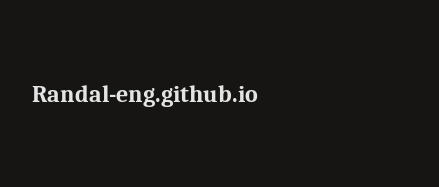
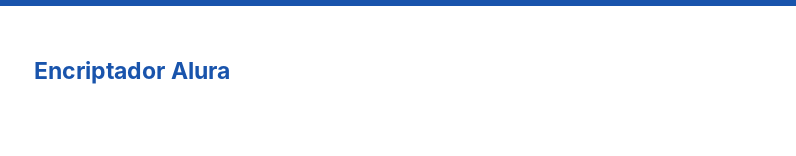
- Randal-eng.github.io
+ Encriptador Alura

